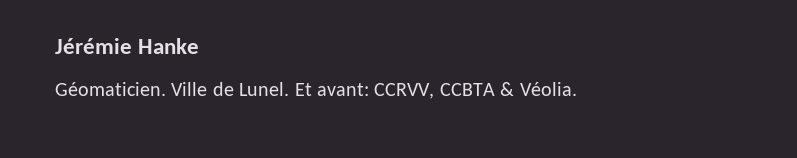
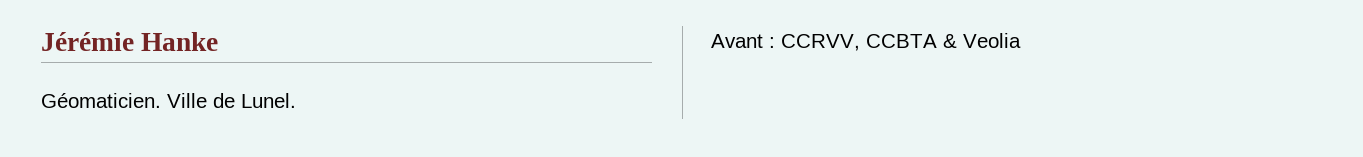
- Ville de Lunel. Et avant: CCRVV, CCBTA & Véolia.
+ Ville de Lunel.
+ Avant : CCRVV, CCBTA & Veolia

